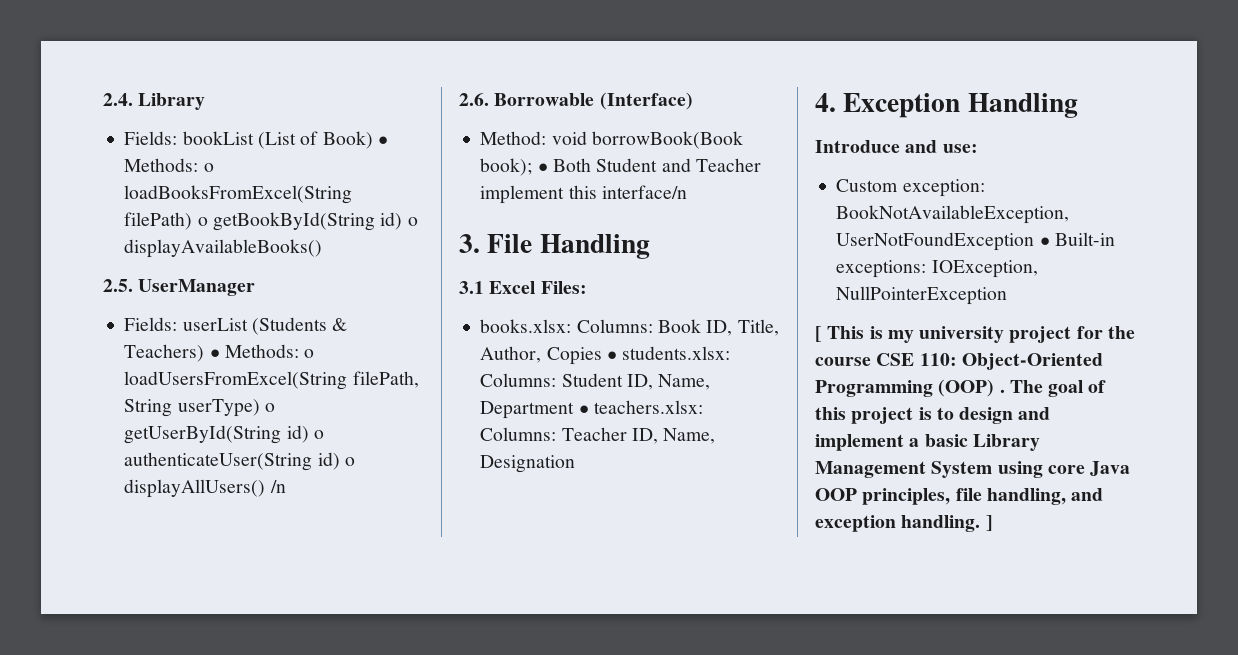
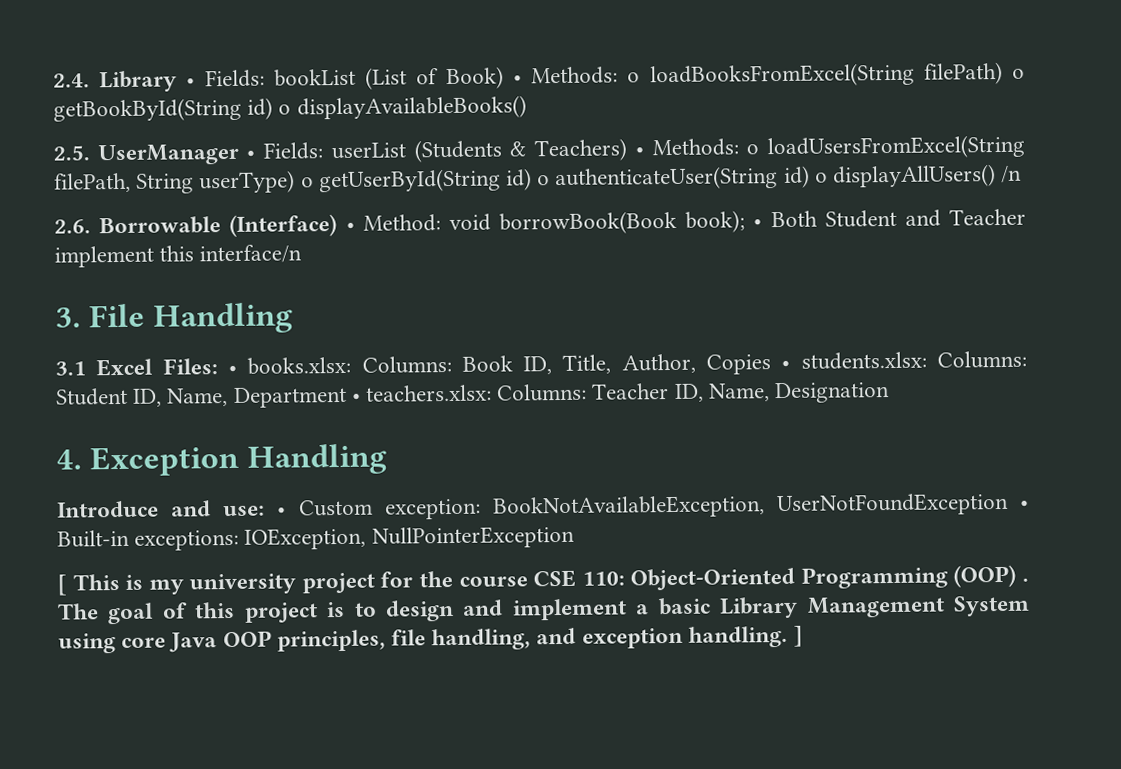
- 2.4. Library
- Fields: bookList (List of Book) • Methods: o loadBooksFromExcel(String filePath) o getBookById(String id) o displayAvailableBooks()
+ 2.4. Library • Fields: bookList (List of Book) • Methods: o loadBooksFromExcel(String filePath) o getBookById(String id) o displayAvailableBooks()
- 2.5. UserManager
- Fields: userList (Students & Teachers) • Methods: o loadUsersFromExcel(String filePath, String userType) o getUserById(String id) o authenticateUser(String id) o displayAllUsers() /n
+ 2.5. UserManager • Fields: userList (Students & Teachers) • Methods: o loadUsersFromExcel(String filePath, String userType) o getUserById(String id) o authenticateUser(String id) o displayAllUsers() /n
- 2.6. Borrowable (Interface)
- Method: void borrowBook(Book book); • Both Student and Teacher implement this interface/n
+ 2.6. Borrowable (Interface) • Method: void borrowBook(Book book); • Both Student and Teacher implement this interface/n
- 3.1 Excel Files:
- books.xlsx: Columns: Book ID, Title, Author, Copies • students.xlsx: Columns: Student ID, Name, Department • teachers.xlsx: Columns: Teacher ID, Name, Designation
+ 3.1 Excel Files: • books.xlsx: Columns: Book ID, Title, Author, Copies • students.xlsx: Columns: Student ID, Name, Department • teachers.xlsx: Columns: Teacher ID, Name, Designation
- Introduce and use:
- Custom exception: BookNotAvailableException, UserNotFoundException • Built-in exceptions: IOException, NullPointerException
+ Introduce and use: • Custom exception: BookNotAvailableException, UserNotFoundException • Built-in exceptions: IOException, NullPointerException

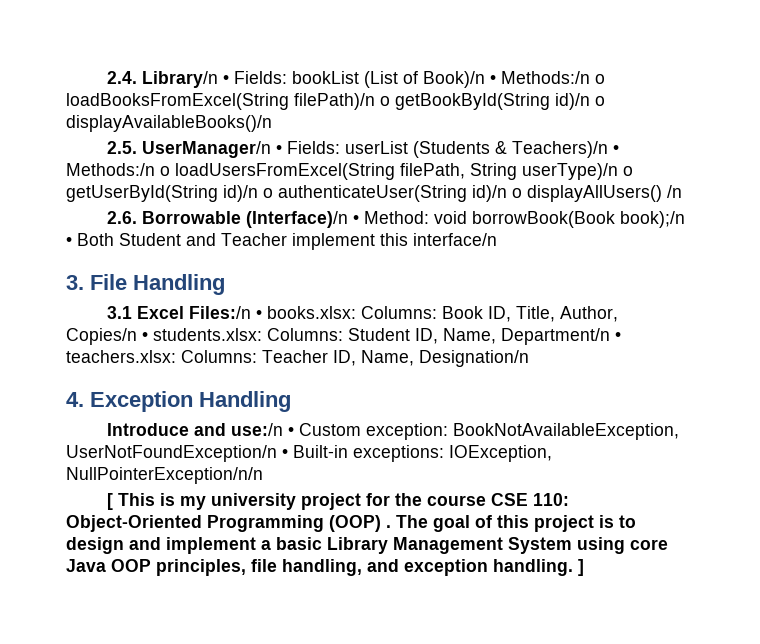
- 2.4. Library • Fields: bookList (List of Book) • Methods: o loadBooksFromExcel(String filePath) o getBookById(String id) o displayAvailableBooks()
+ 2.4. Library/n • Fields: bookList (List of Book)/n • Methods:/n o loadBooksFromExcel(String filePath)/n o getBookById(String id)/n o displayAvailableBooks()/n
- 2.5. UserManager • Fields: userList (Students & Teachers) • Methods: o loadUsersFromExcel(String filePath, String userType) o getUserById(String id) o authenticateUser(String id) o displayAllUsers() /n
+ 2.5. UserManager/n • Fields: userList (Students & Teachers)/n • Methods:/n o loadUsersFromExcel(String filePath, String userType)/n o getUserById(String id)/n o authenticateUser(String id)/n o displayAllUsers() /n
- 2.6. Borrowable (Interface) • Method: void borrowBook(Book book); • Both Student and Teacher implement this interface/n
+ 2.6. Borrowable (Interface)/n • Method: void borrowBook(Book book);/n • Both Student and Teacher implement this interface/n
- 3.1 Excel Files: • books.xlsx: Columns: Book ID, Title, Author, Copies • students.xlsx: Columns: Student ID, Name, Department • teachers.xlsx: Columns: Teacher ID, Name, Designation
+ 3.1 Excel Files:/n • books.xlsx: Columns: Book ID, Title, Author, Copies/n • students.xlsx: Columns: Student ID, Name, Department/n • teachers.xlsx: Columns: Teacher ID, Name, Designation/n
- Introduce and use: • Custom exception: BookNotAvailableException, UserNotFoundException • Built-in exceptions: IOException, NullPointerException
+ Introduce and use:/n • Custom exception: BookNotAvailableException, UserNotFoundException/n • Built-in exceptions: IOException, NullPointerException/n/n

